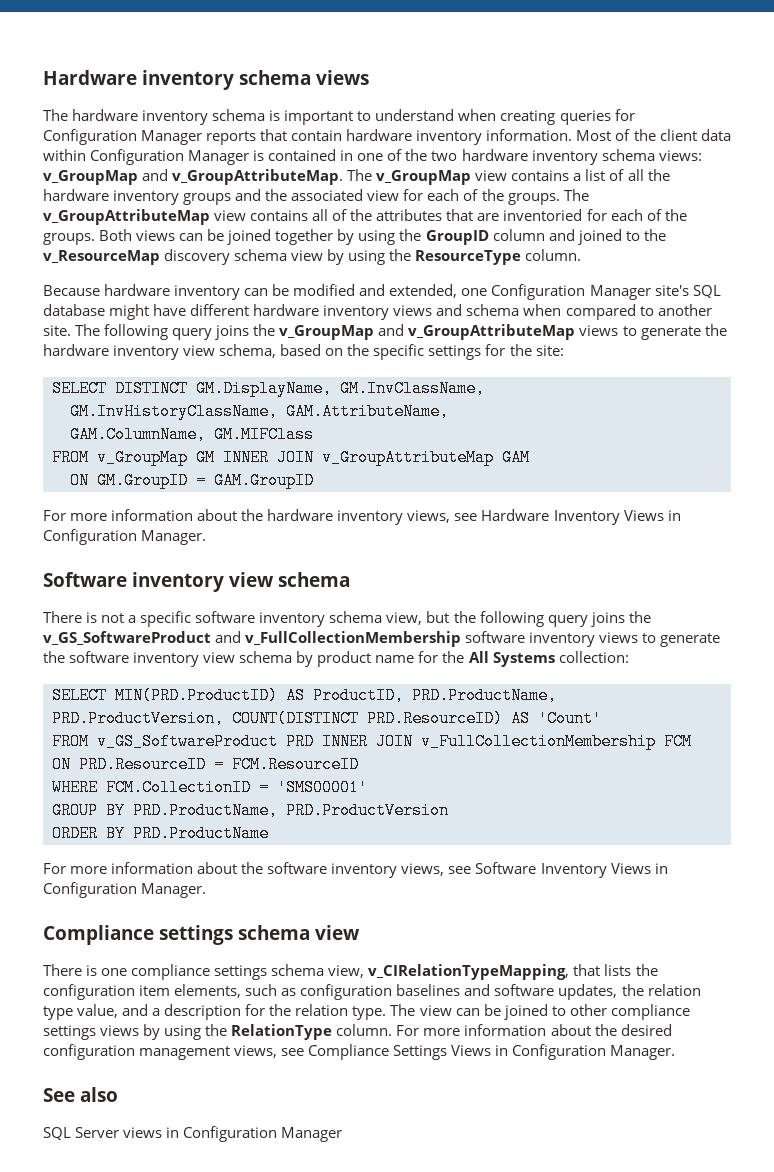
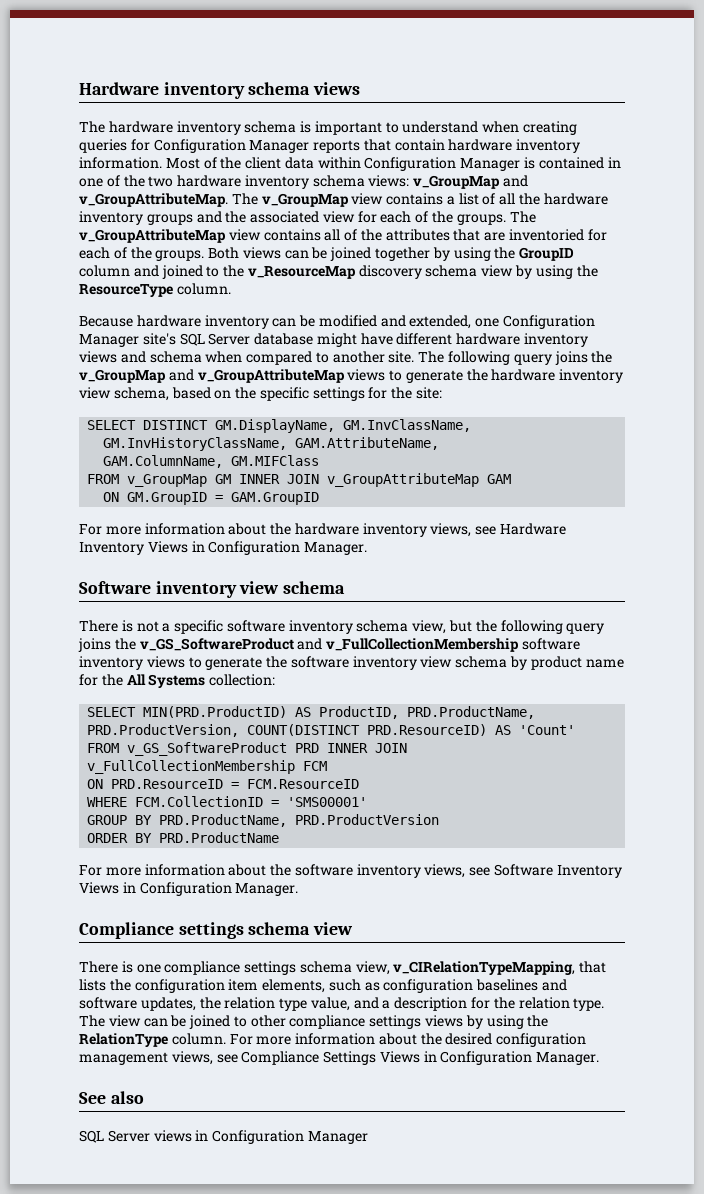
- Because hardware inventory can be modified and extended, one Configuration Manager site's SQL database might have different hardware inventory views and schema when compared to another site.
+ Because hardware inventory can be modified and extended, one Configuration Manager site's SQL Server database might have different hardware inventory views and schema when compared to another site.

